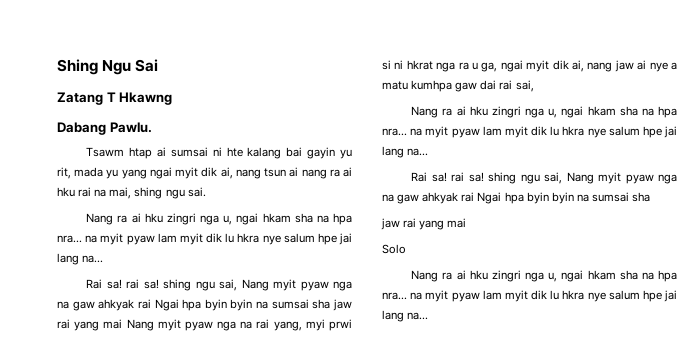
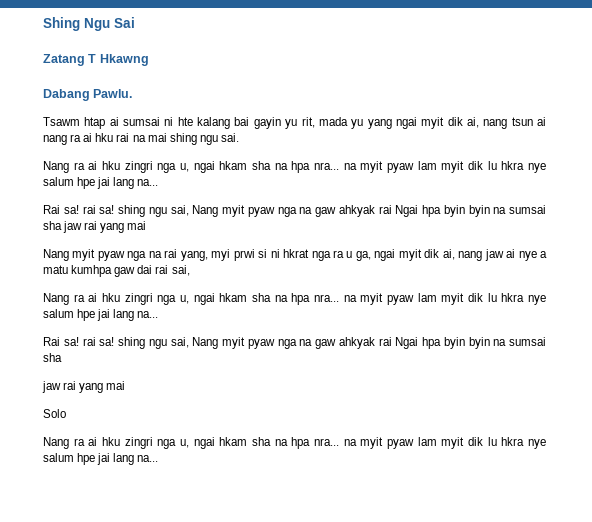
- Tsawm htap ai sumsai ni hte kalang bai gayin yu rit, mada yu yang ngai myit dik ai, nang tsun ai nang ra ai hku rai na mai, shing ngu sai.
+ Tsawm htap ai sumsai ni hte kalang bai gayin yu rit, mada yu yang ngai myit dik ai, nang tsun ai nang ra ai hku rai na mai shing ngu sai.
- Rai sa! rai sa! shing ngu sai, Nang myit pyaw nga na gaw ahkyak rai Ngai hpa byin byin na sumsai sha jaw rai yang mai Nang myit pyaw nga na rai yang, myi prwi si ni hkrat nga ra u ga, ngai myit dik ai, nang jaw ai nye a matu kumhpa gaw dai rai sai,
+ Rai sa! rai sa! shing ngu sai, Nang myit pyaw nga na gaw ahkyak rai Ngai hpa byin byin na sumsai sha jaw rai yang mai
+ Nang myit pyaw nga na rai yang, myi prwi si ni hkrat nga ra u ga, ngai myit dik ai, nang jaw ai nye a matu kumhpa gaw dai rai sai,

